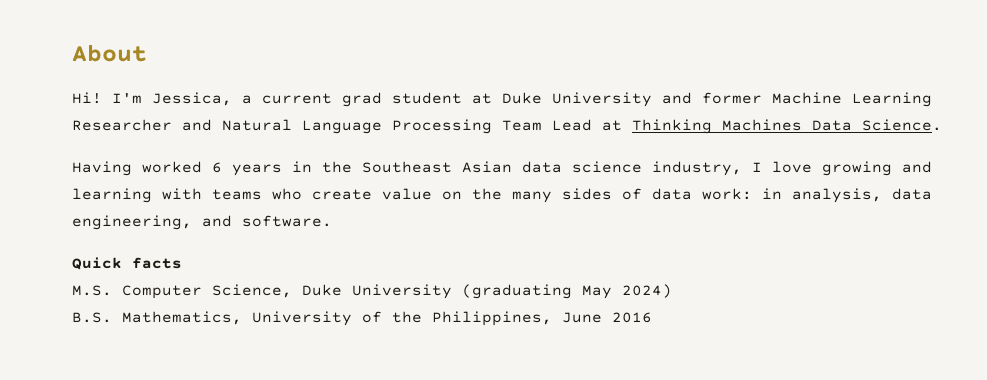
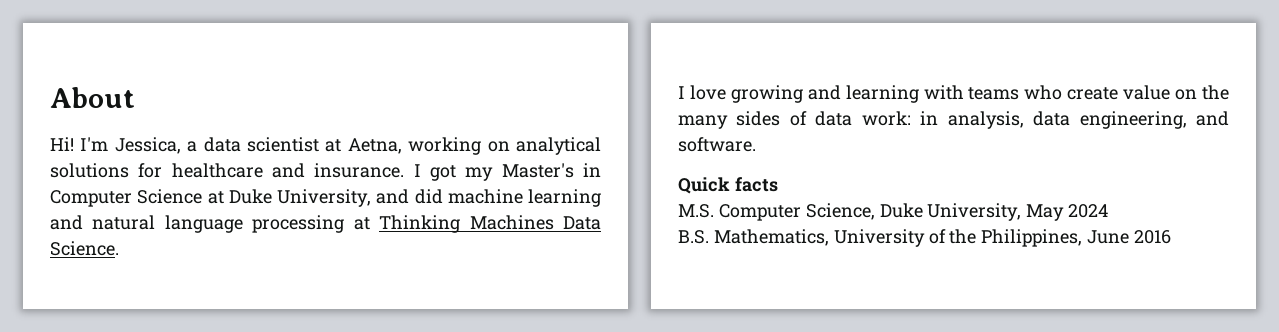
- I'm Jessica, a current grad student at Duke University and former Machine Learning Researcher and Natural Language Processing Team Lead at Thinking Machines Data Science.
+ I'm Jessica, a data scientist at Aetna, working on analytical solutions for healthcare and insurance. I got my Master's in Computer Science at Duke University, and did machine learning and natural language processing at Thinking Machines Data Science.
- Having worked 6 years in the Southeast Asian data science industry, I love growing and learning with teams who create value on the many sides of data work: in analysis, data engineering, and software.
+ I love growing and learning with teams who create value on the many sides of data work: in analysis, data engineering, and software.
- M.S. Computer Science, Duke University (graduating May 2024)
+ M.S. Computer Science, Duke University, May 2024

